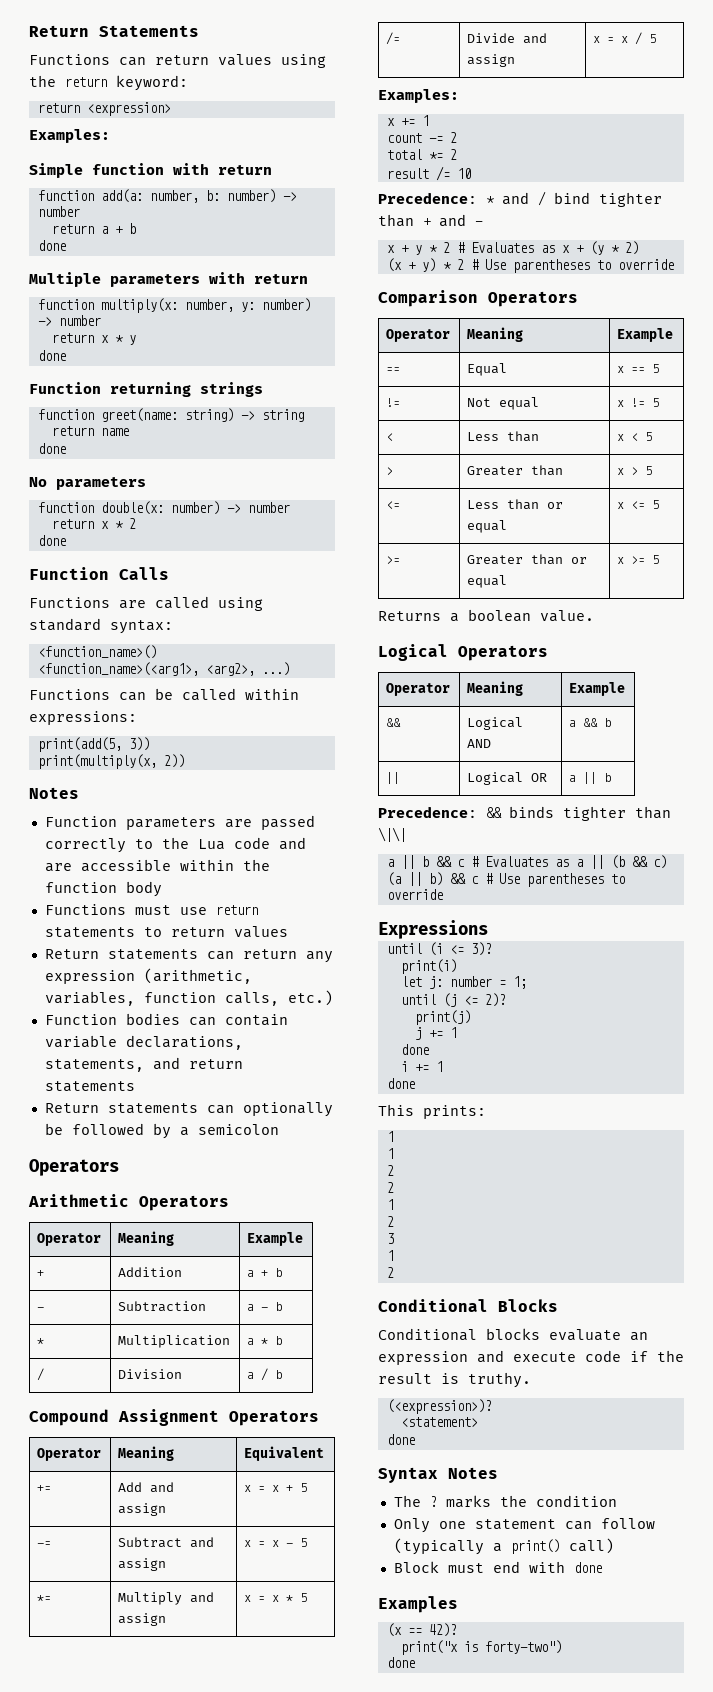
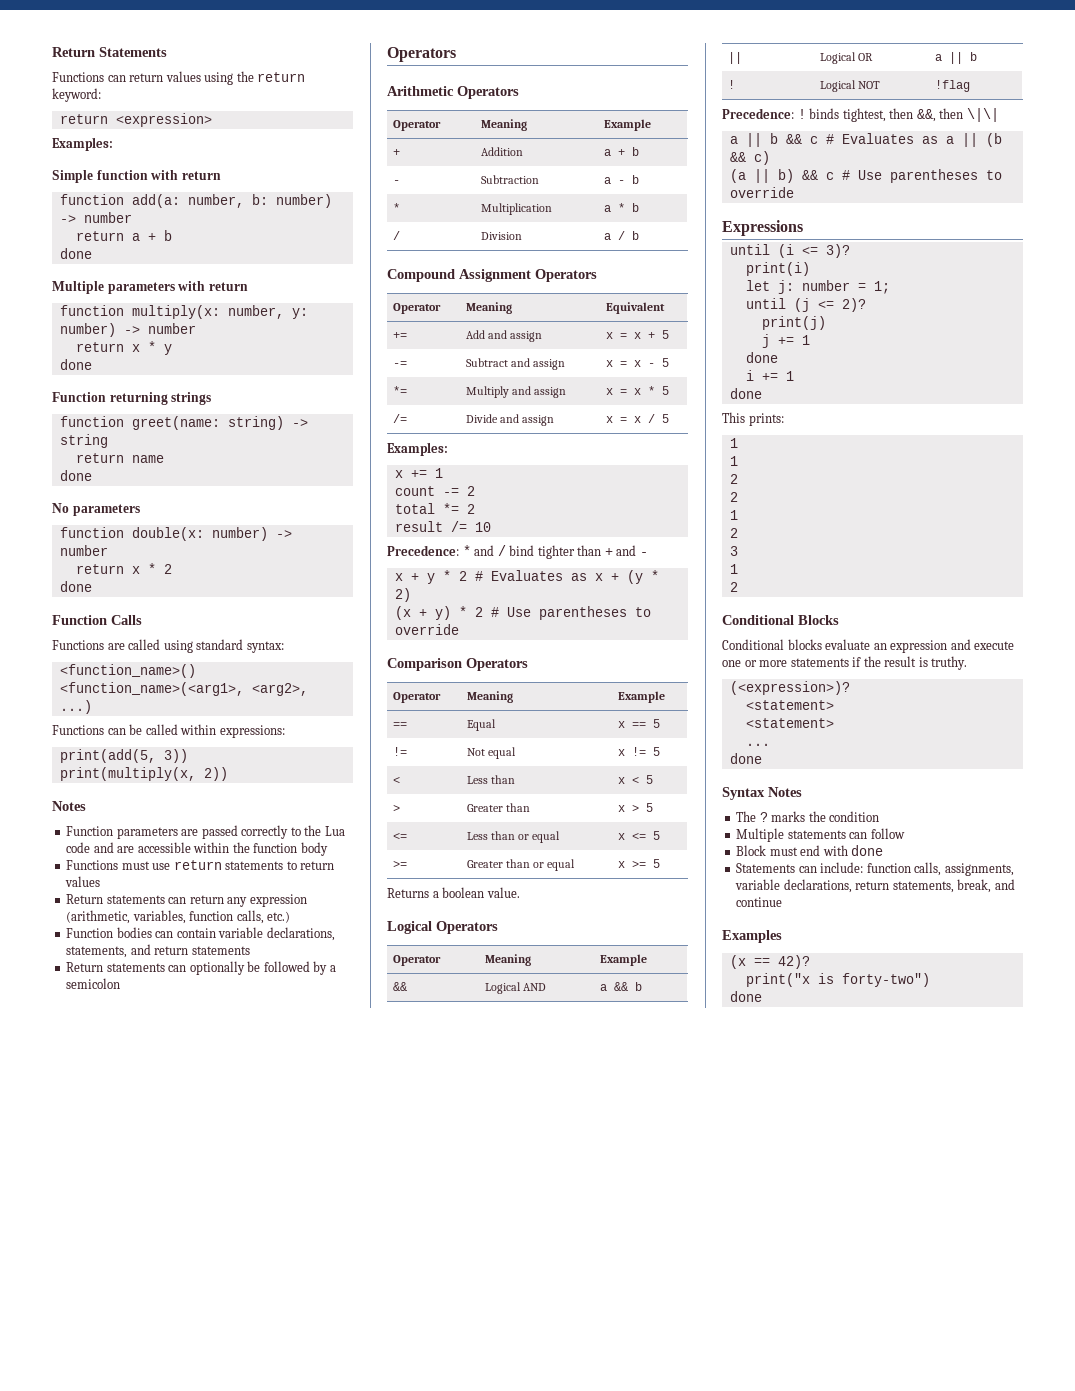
- Precedence: && binds tighter than \|\|
+ ! | Logical NOT | !flag
+ Precedence: ! binds tightest, then &&, then \|\|
- Conditional blocks evaluate an expression and execute code if the result is truthy.
+ Conditional blocks evaluate an expression and execute one or more statements if the result is truthy.
  (<expression>)?
  <statement>
+ <statement>
+ ...
- Only one statement can follow (typically a print() call)
+ Multiple statements can follow
+ Statements can include: function calls, assignments, variable declarations, return statements, break, and continue

